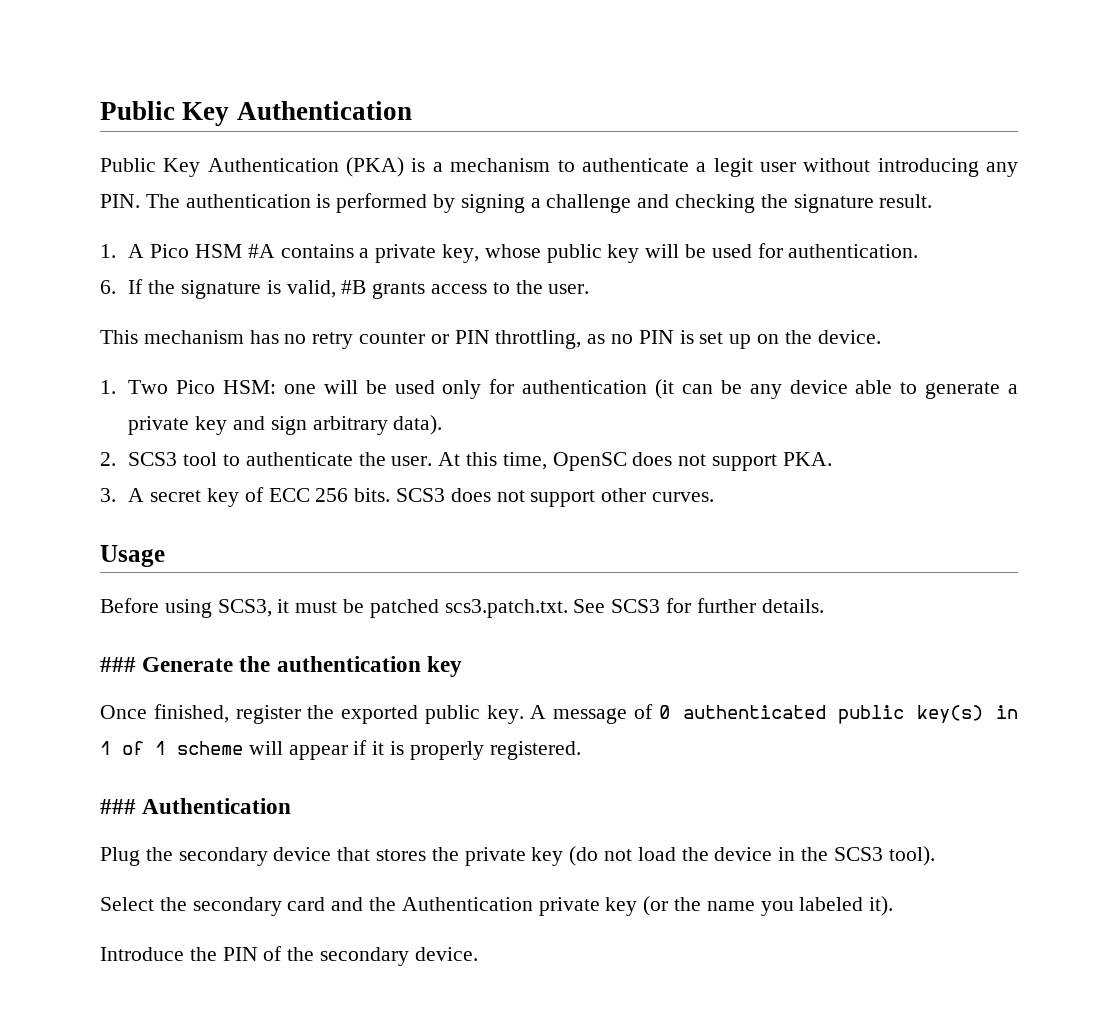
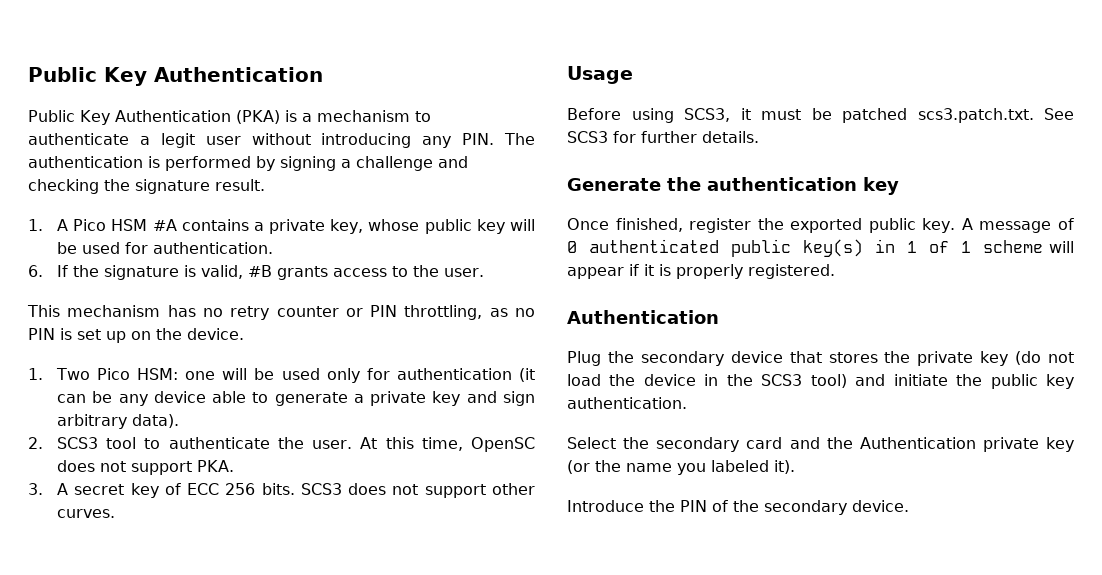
- ### Generate the authentication key
+ Generate the authentication key
  A message of 0 authenticated public key(s) in 1 of 1 scheme will appear if it is properly registered.
- ### Authentication
+ Authentication
- Plug the secondary device that stores the private key (do not load the device in the SCS3 tool).
+ Plug the secondary device that stores the private key (do not load the device in the SCS3 tool) and initiate the public key authentication.

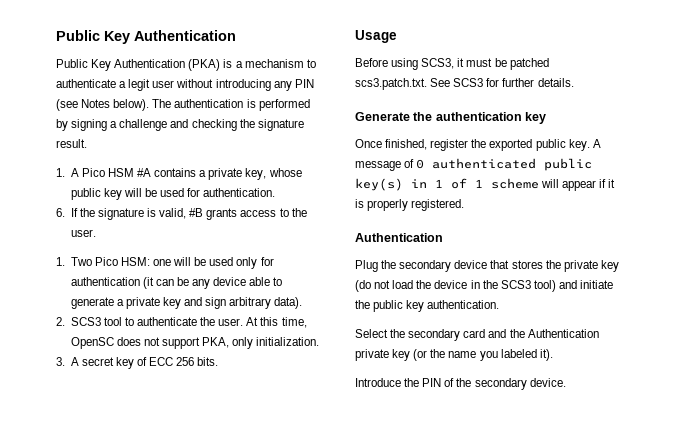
- Public Key Authentication (PKA) is a mechanism to authenticate a legit user without introducing any PIN. The authentication is performed by signing a challenge and checking the signature result.
+ Public Key Authentication (PKA) is a mechanism to authenticate a legit user without introducing any PIN (see Notes below). The authentication is performed by signing a challenge and checking the signature result.
- This mechanism has no retry counter or PIN throttling, as no PIN is set up on the device.
- At this time, OpenSC does not support PKA.
+ At this time, OpenSC does not support PKA, only initialization.
- SCS3 does not support other curves.

